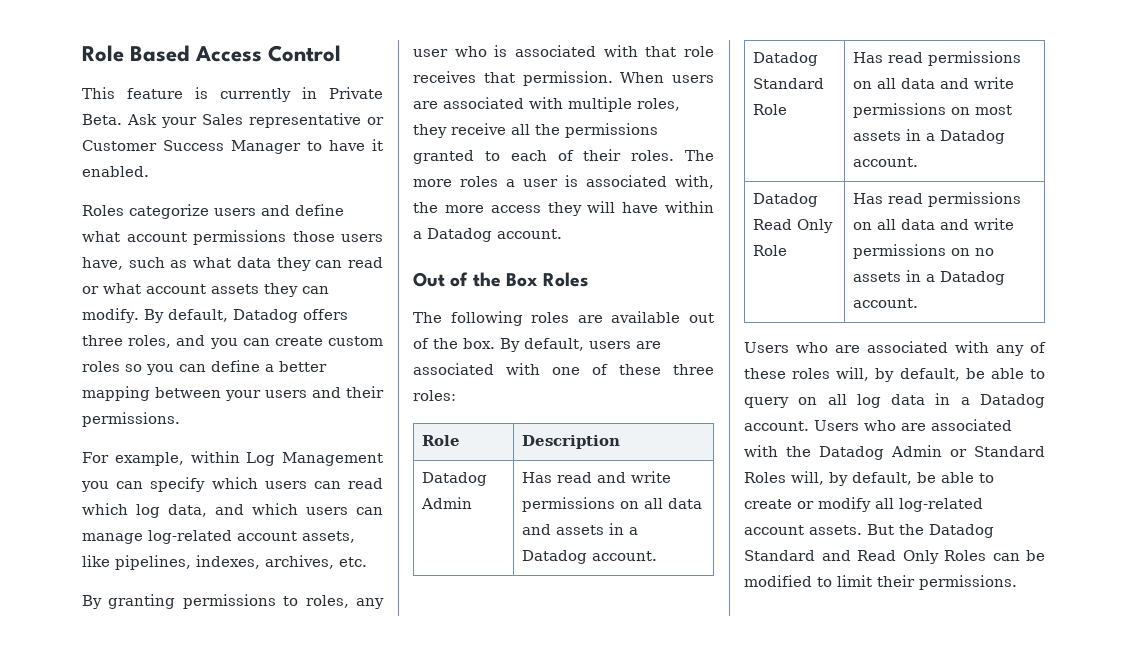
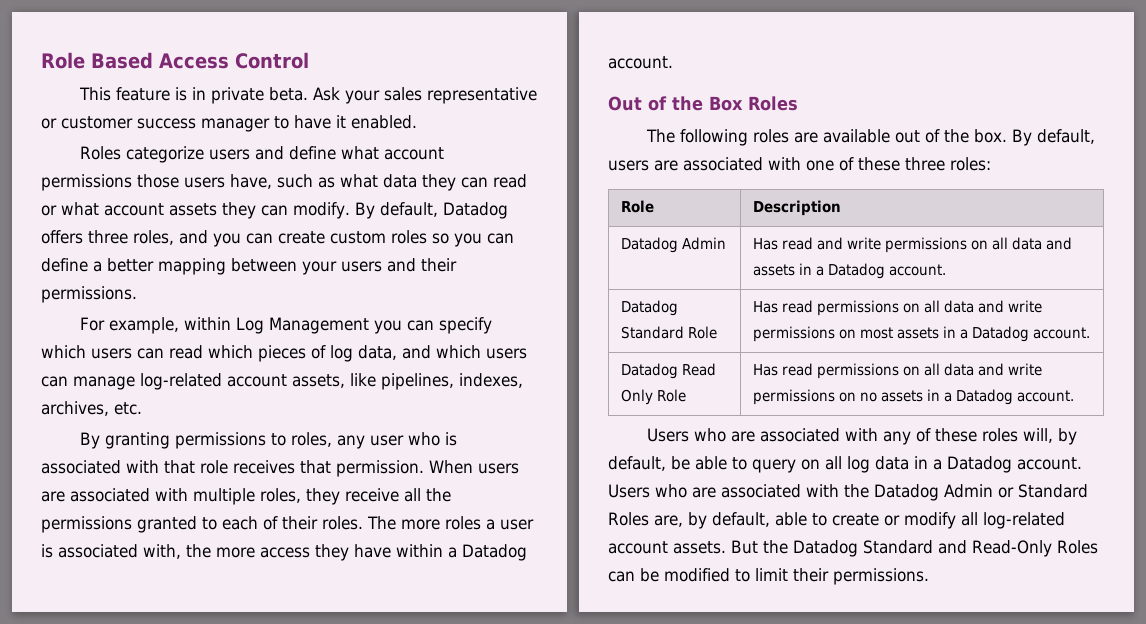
- This feature is currently in Private Beta.
+ This feature is in private beta.
- Ask your Sales representative or Customer Success Manager to have it enabled.
+ Ask your sales representative or customer success manager to have it enabled.
- For example, within Log Management you can specify which users can read which log data, and which users can manage log-related account assets, like pipelines, indexes, archives, etc.
+ For example, within Log Management you can specify which users can read which pieces of log data, and which users can manage log-related account assets, like pipelines, indexes, archives, etc.
- The more roles a user is associated with, the more access they will have within a Datadog account.
+ The more roles a user is associated with, the more access they have within a Datadog account.
- Users who are associated with the Datadog Admin or Standard Roles will, by default, be able to create or modify all log-related account assets.
+ Users who are associated with the Datadog Admin or Standard Roles are, by default, able to create or modify all log-related account assets.
- But the Datadog Standard and Read Only Roles can be modified to limit their permissions.
+ But the Datadog Standard and Read-Only Roles can be modified to limit their permissions.

